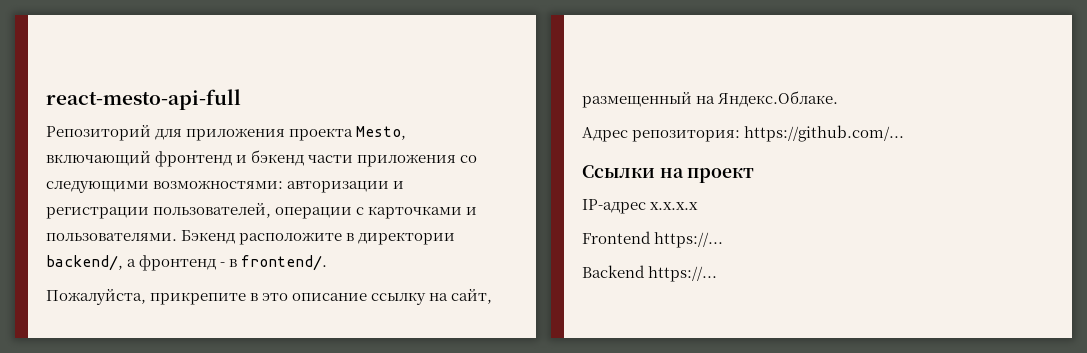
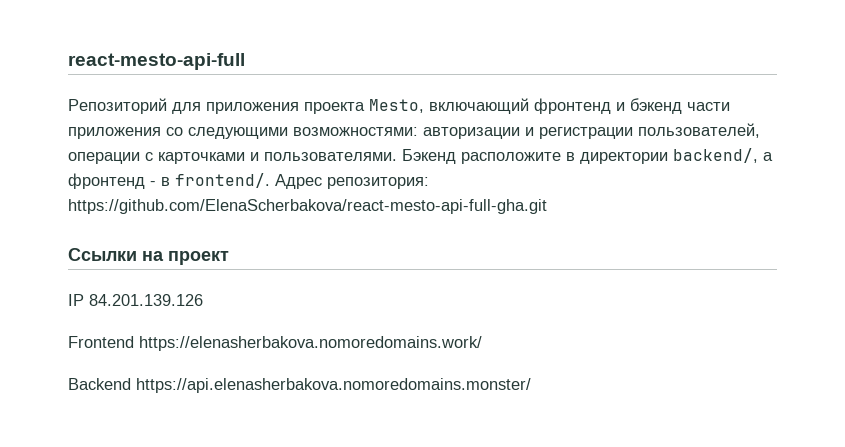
- Бэкенд расположите в директории backend/, а фронтенд - в frontend/.
- Пожалуйста, прикрепите в это описание ссылку на сайт, размещенный на Яндекс.Облаке.
- Адрес репозитория: https://github.com/...
+ Бэкенд расположите в директории backend/, а фронтенд - в frontend/. Адрес репозитория: https://github.com/ElenaScherbakova/react-mesto-api-full-gha.git
- IP-адрес x.x.x.x
+ IP 84.201.139.126
- Frontend https://...
+ Frontend https://elenasherbakova.nomoredomains.work/
- Backend https://...
+ Backend https://api.elenasherbakova.nomoredomains.monster/

